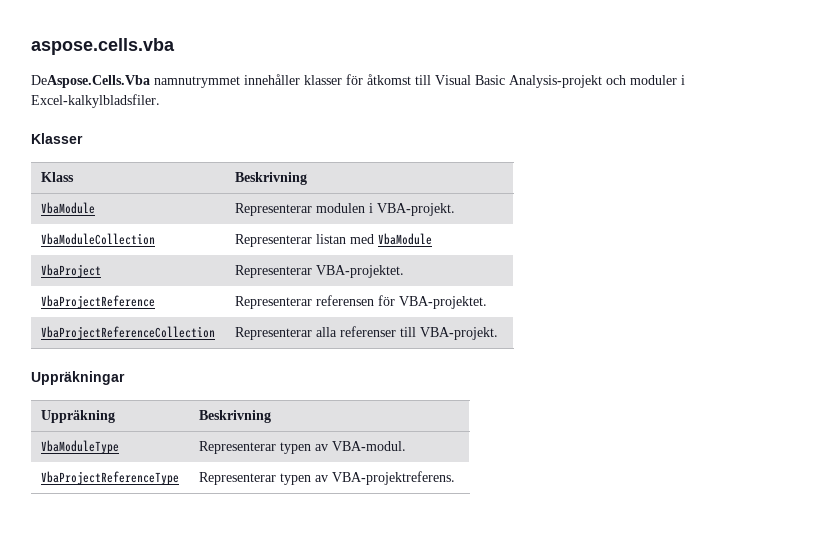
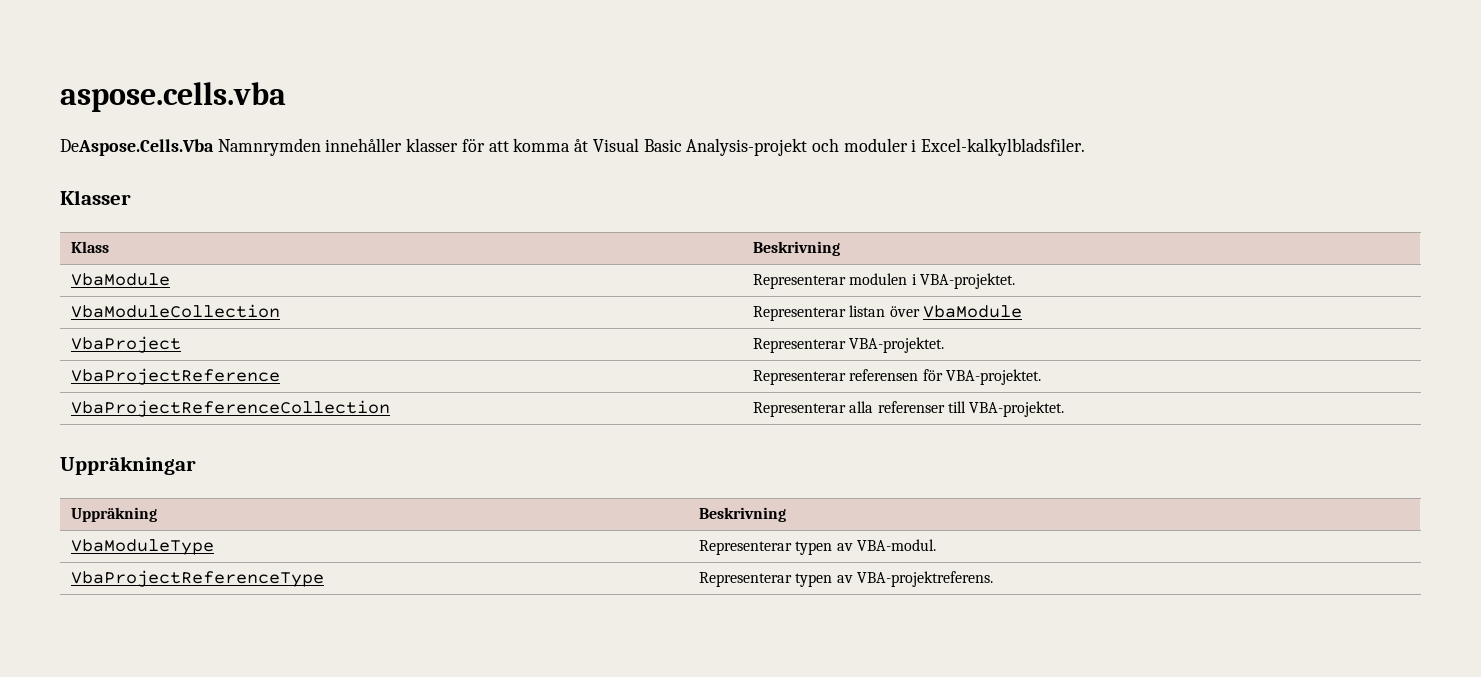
- DeAspose.Cells.Vba namnutrymmet innehåller klasser för åtkomst till Visual Basic Analysis-projekt och moduler i Excel-kalkylbladsfiler.
+ DeAspose.Cells.Vba Namnrymden innehåller klasser för att komma åt Visual Basic Analysis-projekt och moduler i Excel-kalkylbladsfiler.
- VbaModule | Representerar modulen i VBA-projekt.
+ VbaModule | Representerar modulen i VBA-projektet.
- VbaModuleCollection | Representerar listan med VbaModule
+ VbaModuleCollection | Representerar listan över VbaModule
- VbaProjectReferenceCollection | Representerar alla referenser till VBA-projekt.
+ VbaProjectReferenceCollection | Representerar alla referenser till VBA-projektet.

